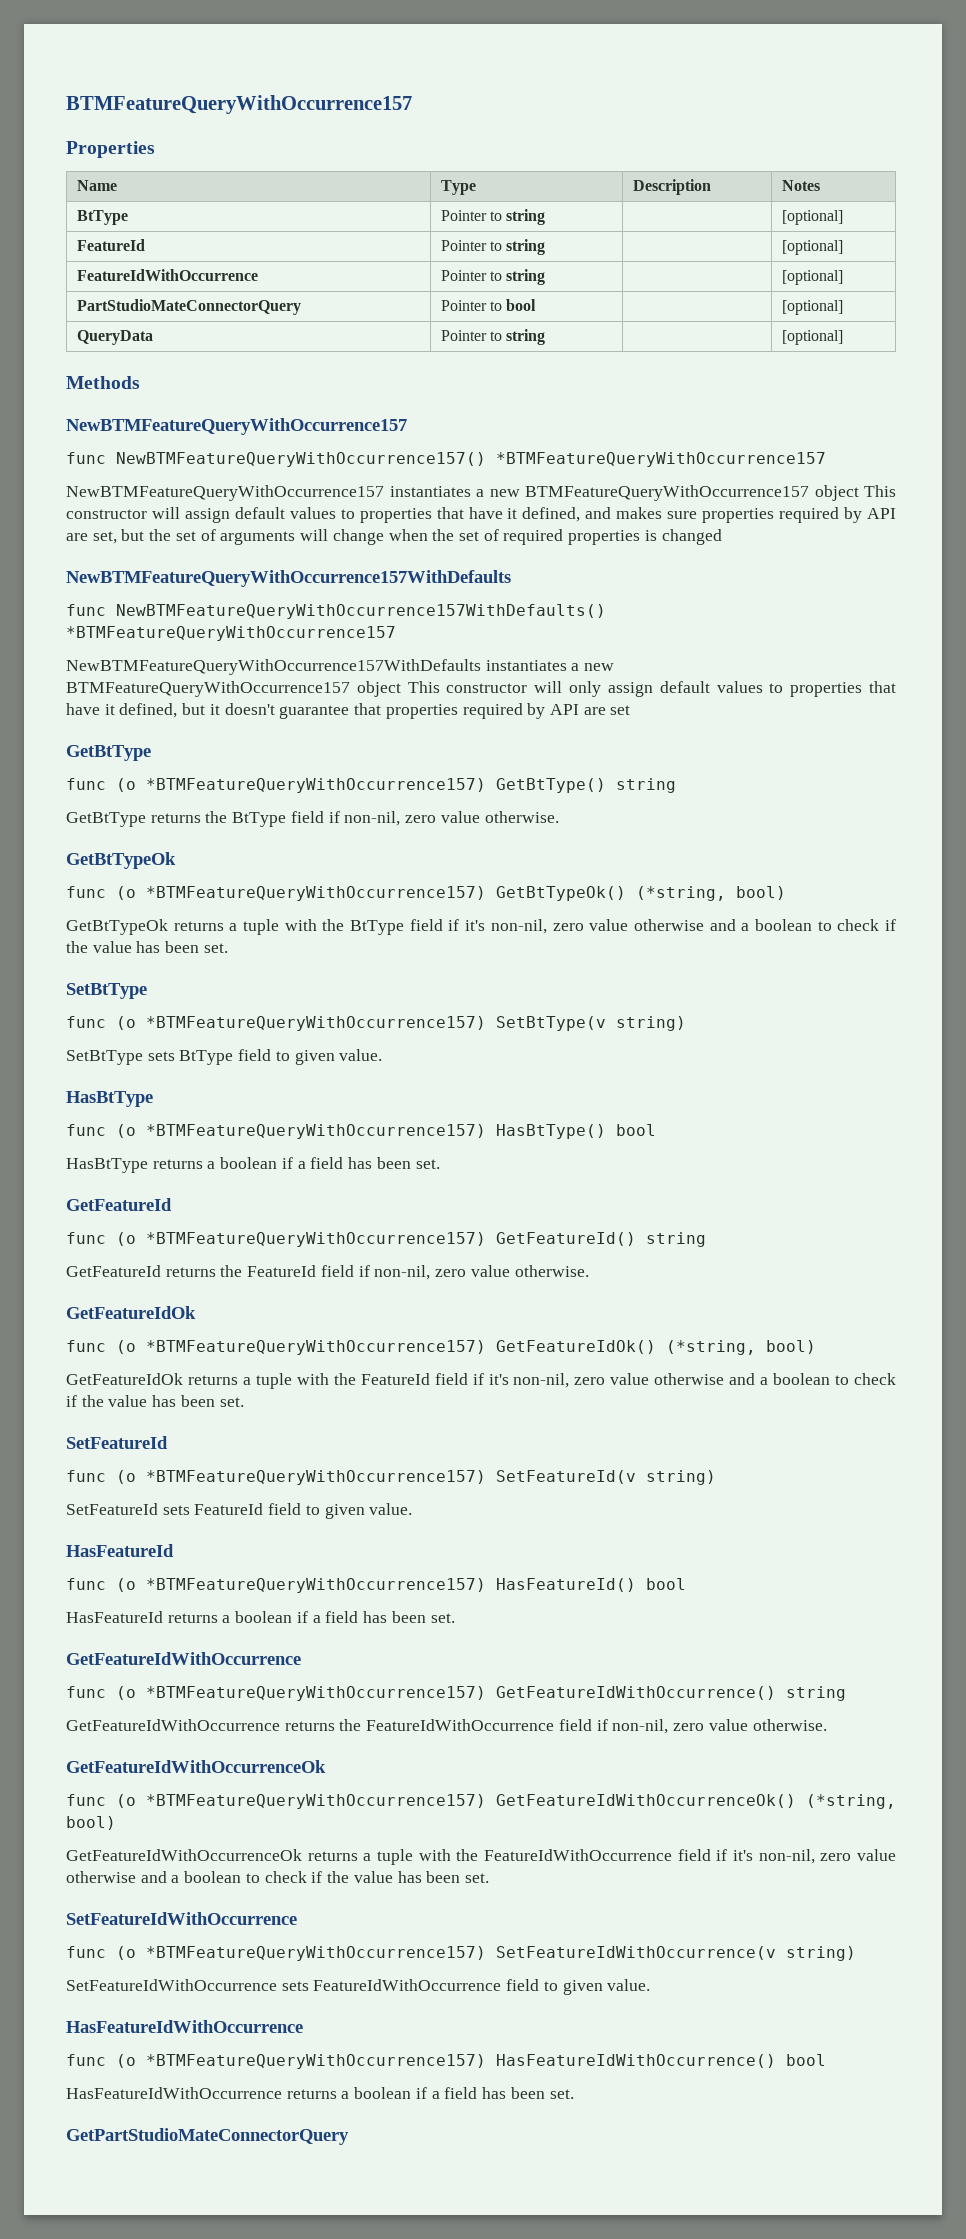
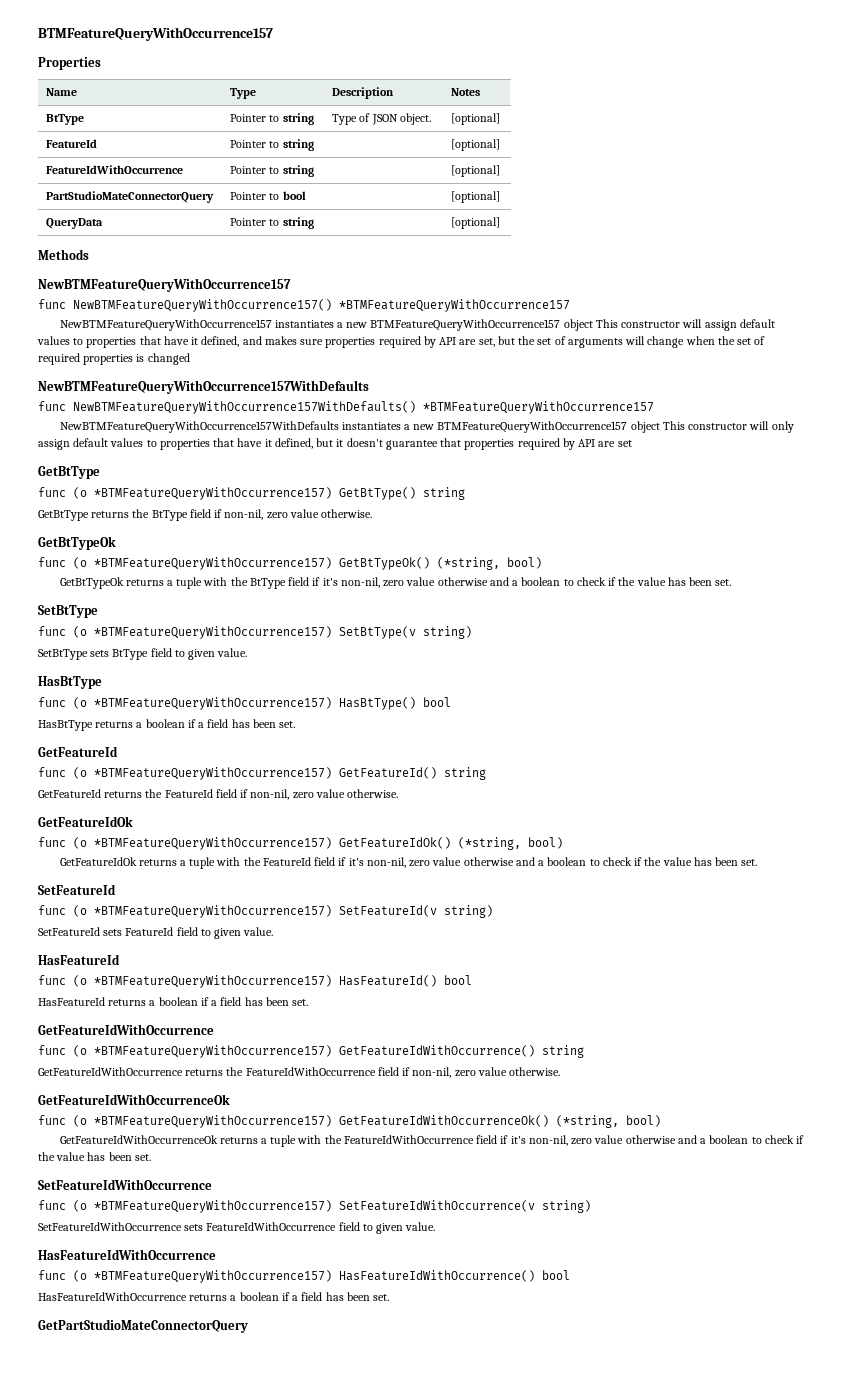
- BtType | Pointer to string | | [optional]
+ BtType | Pointer to string | Type of JSON object. | [optional]

